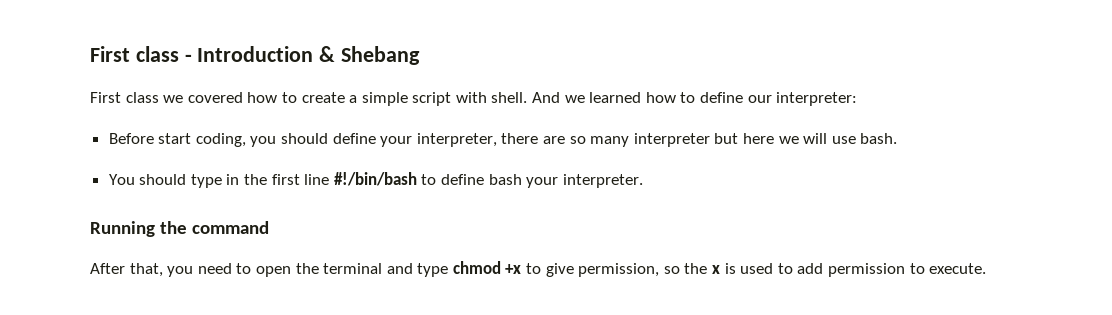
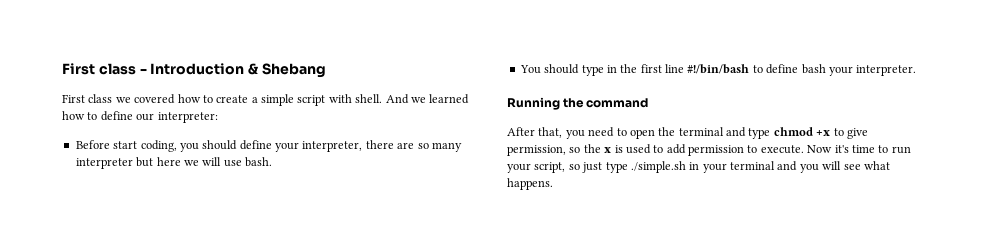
+ Now it's time to run your script, so just type ./simple.sh in your terminal and you will see what happens.

